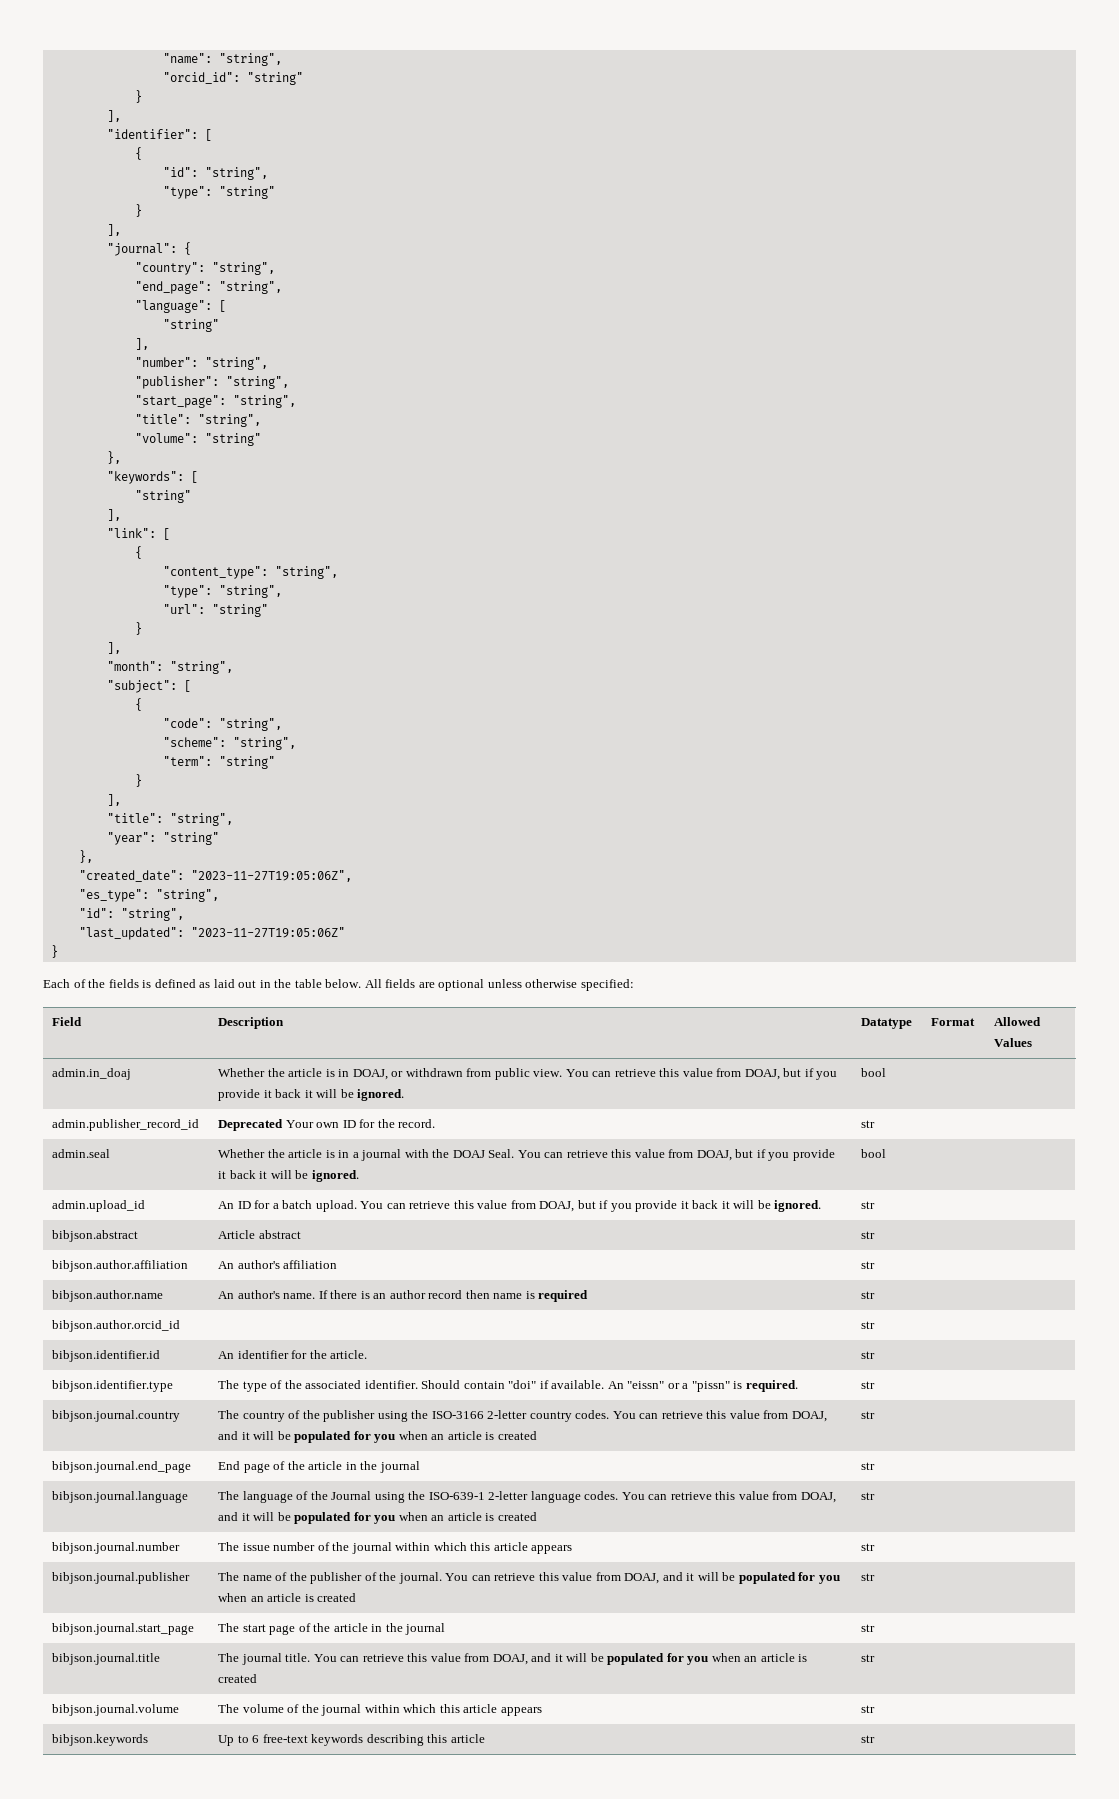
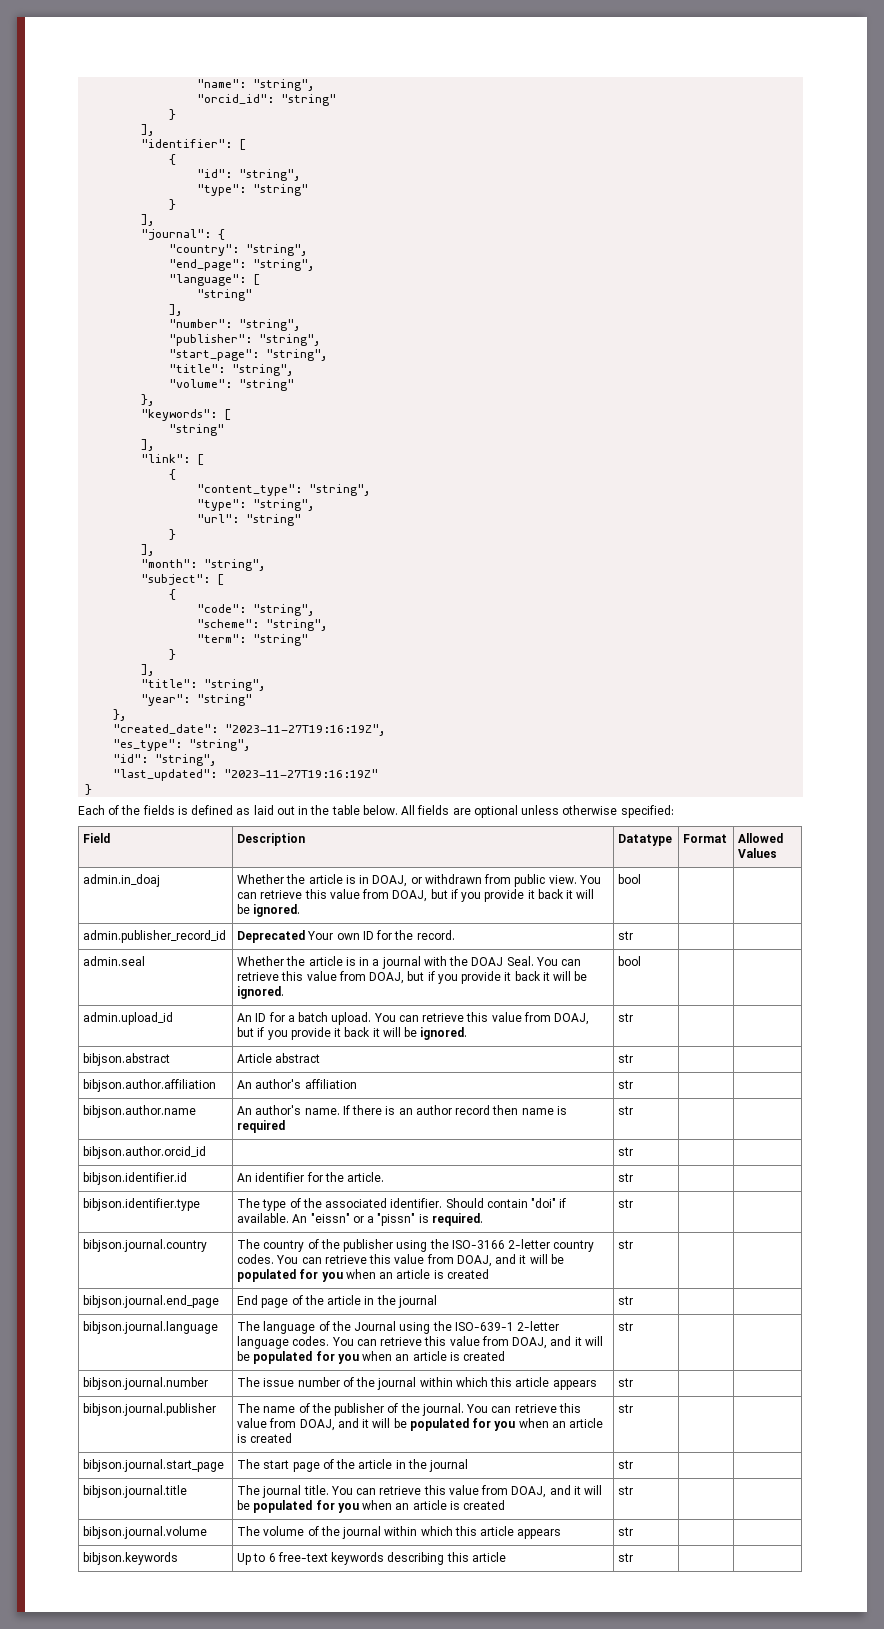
- "created_date": "2023-11-27T19:05:06Z",
+ "created_date": "2023-11-27T19:16:19Z",
- "last_updated": "2023-11-27T19:05:06Z"
+ "last_updated": "2023-11-27T19:16:19Z"

